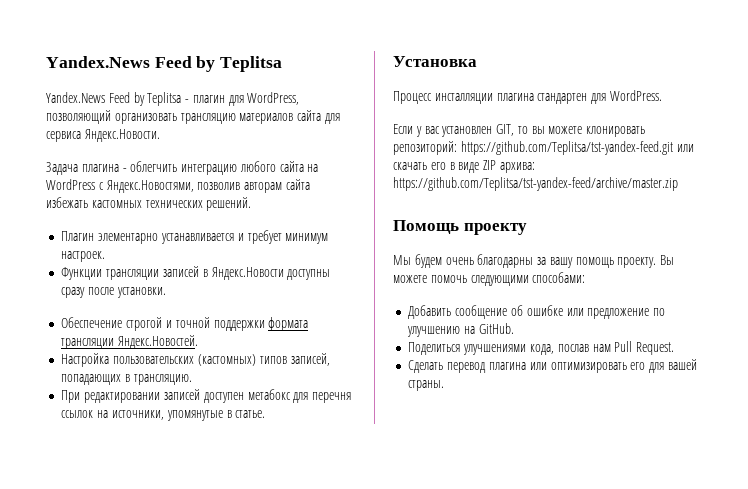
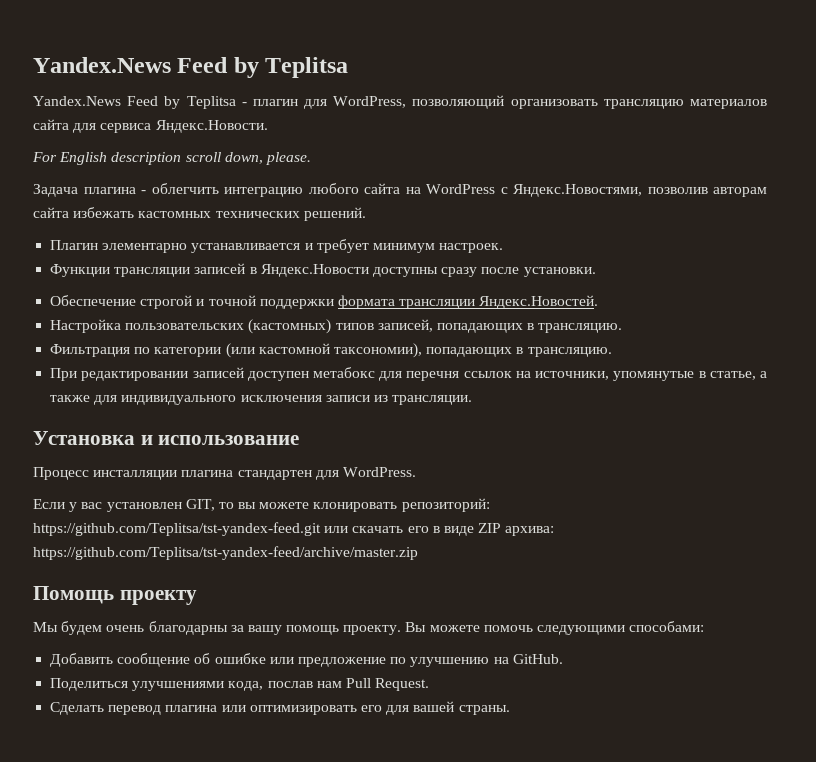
+ For English description scroll down, please.
+ Фильтрация по категории (или кастомной таксономии), попадающих в трансляцию.
- При редактировании записей доступен метабокс для перечня ссылок на источники, упомянутые в статье.
+ При редактировании записей доступен метабокс для перечня ссылок на источники, упомянутые в статье, а также для индивидуального исключения записи из трансляции.
- Установка
+ Установка и использование

